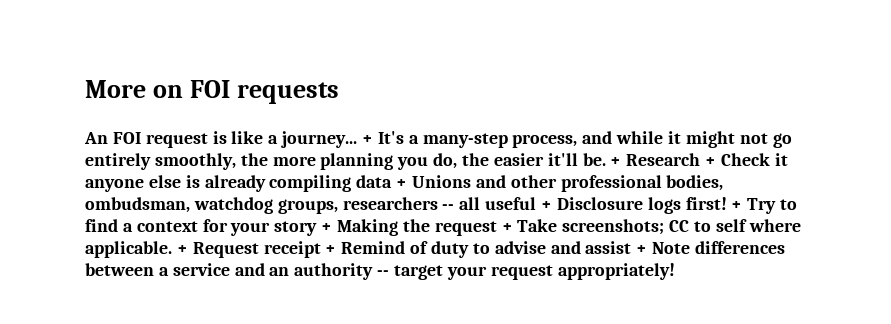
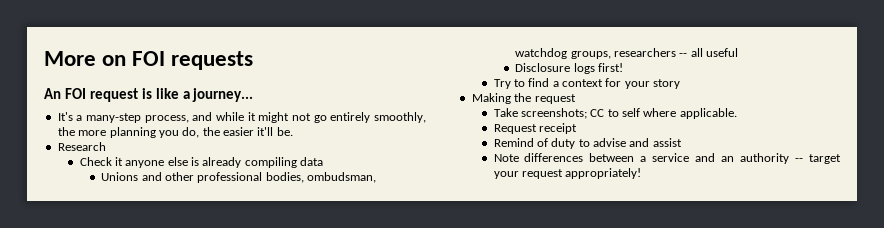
- An FOI request is like a journey... + It's a many-step process, and while it might not go entirely smoothly, the more planning you do, the easier it'll be. + Research + Check it anyone else is already compiling data + Unions and other professional bodies, ombudsman, watchdog groups, researchers -- all useful + Disclosure logs first! + Try to find a context for your story + Making the request + Take screenshots;
+ An FOI request is like a journey...
+ It's a many-step process, and while it might not go entirely smoothly, the more planning you do, the easier it'll be.
+ Research
+ Check it anyone else is already compiling data
+ Unions and other professional bodies, ombudsman, watchdog groups, researchers -- all useful
+ Disclosure logs first!
+ Try to find a context for your story
+ Making the request
+ Take screenshots;
- CC to self where applicable. + Request receipt + Remind of duty to advise and assist + Note differences between a service and an authority -- target your request appropriately!
+ CC to self where applicable.
+ Request receipt
+ Remind of duty to advise and assist
+ Note differences between a service and an authority -- target your request appropriately!

